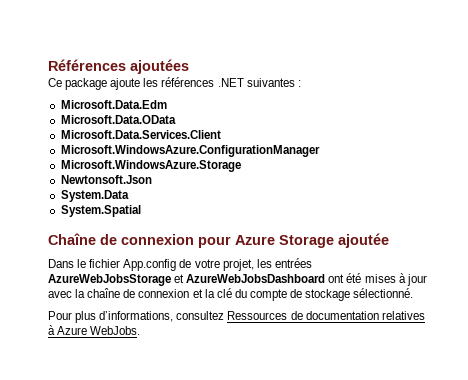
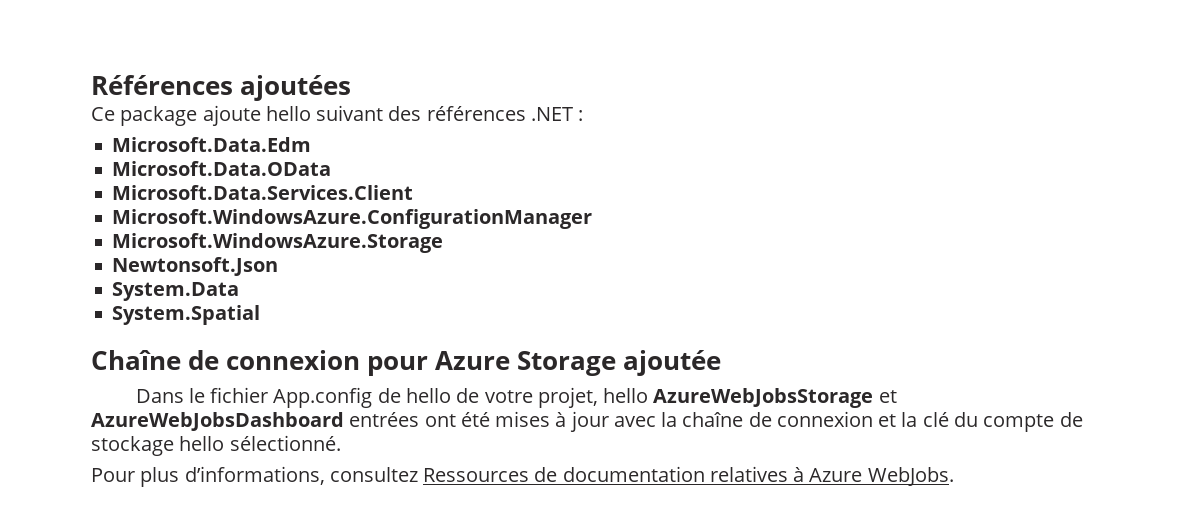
- Ce package ajoute les références .NET suivantes :
+ Ce package ajoute hello suivant des références .NET :
- Dans le fichier App.config de votre projet, les entrées AzureWebJobsStorage et AzureWebJobsDashboard ont été mises à jour avec la chaîne de connexion et la clé du compte de stockage sélectionné.
+ Dans le fichier App.config de hello de votre projet, hello AzureWebJobsStorage et AzureWebJobsDashboard entrées ont été mises à jour avec la chaîne de connexion et la clé du compte de stockage hello sélectionné.

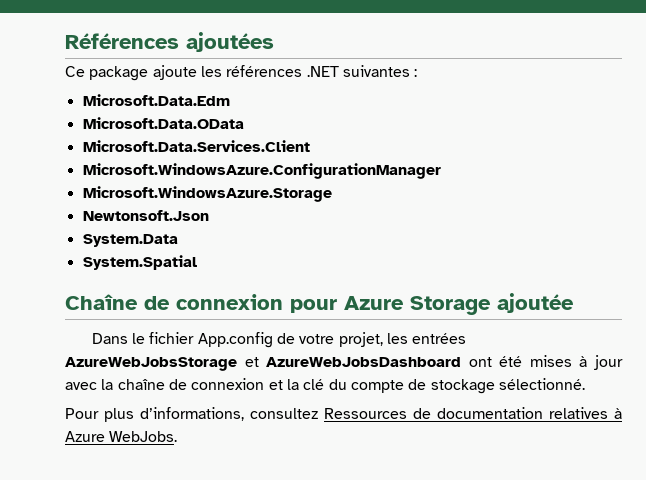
- Ce package ajoute hello suivant des références .NET :
+ Ce package ajoute les références .NET suivantes :
- Dans le fichier App.config de hello de votre projet, hello AzureWebJobsStorage et AzureWebJobsDashboard entrées ont été mises à jour avec la chaîne de connexion et la clé du compte de stockage hello sélectionné.
+ Dans le fichier App.config de votre projet, les entrées AzureWebJobsStorage et AzureWebJobsDashboard ont été mises à jour avec la chaîne de connexion et la clé du compte de stockage sélectionné.

